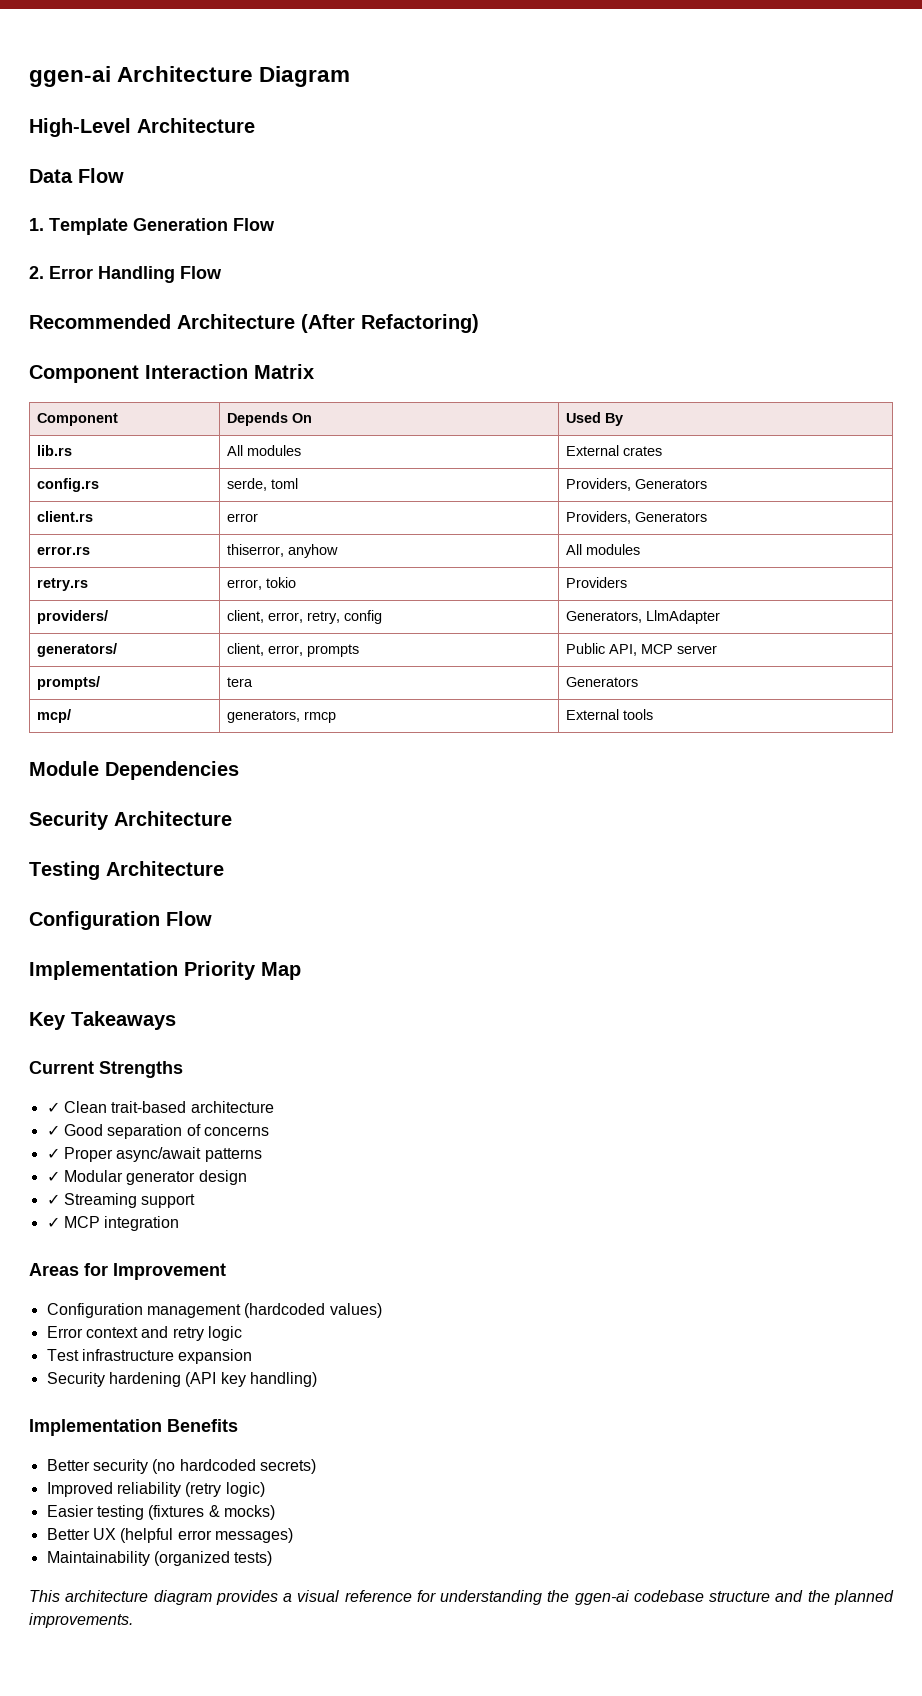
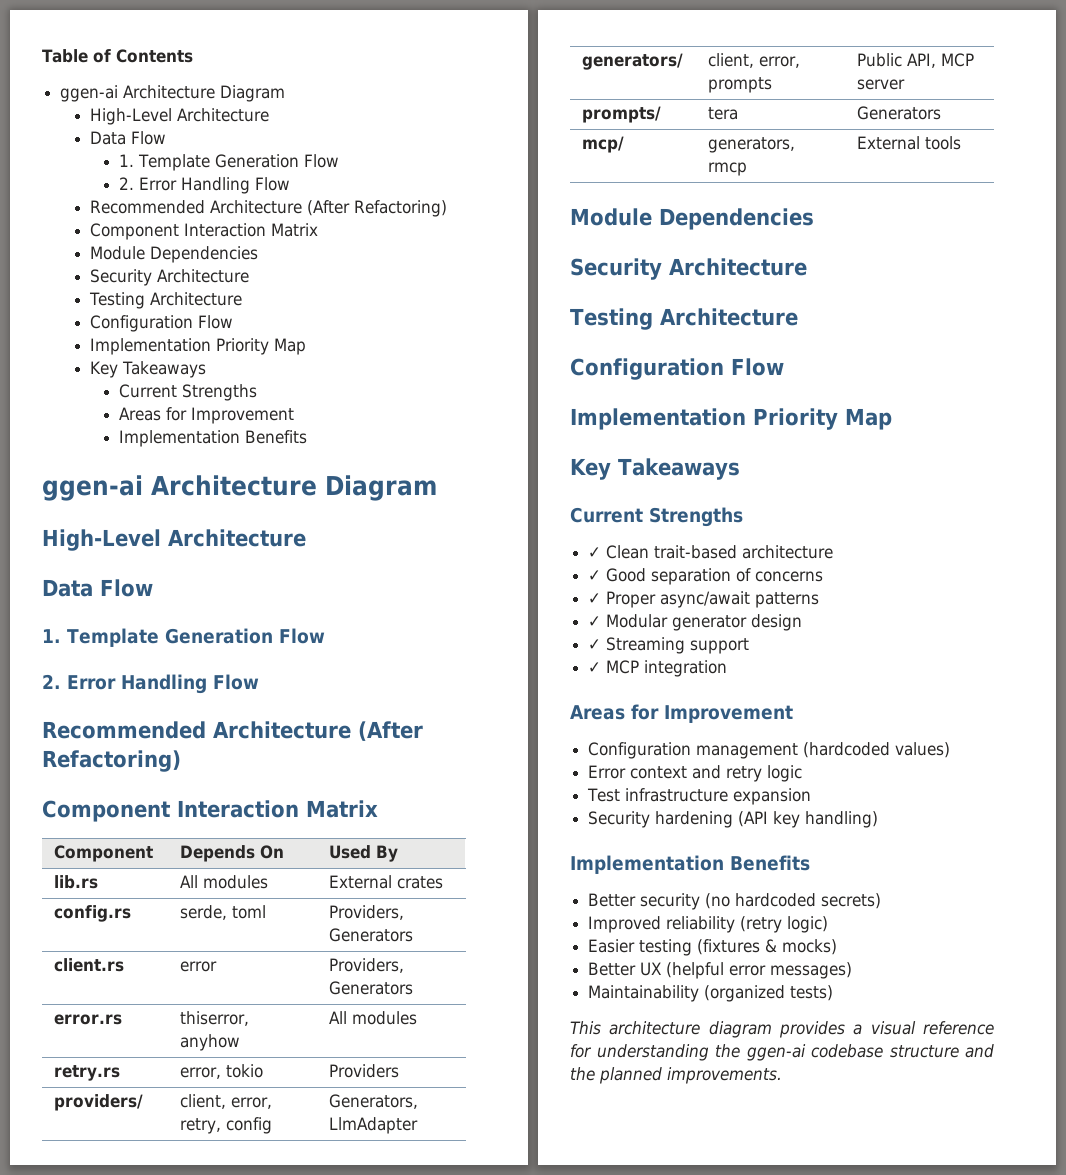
+ Table of Contents
+ ggen-ai Architecture Diagram
+ High-Level Architecture
+ Data Flow
+ 1. Template Generation Flow
+ 2. Error Handling Flow
+ Recommended Architecture (After Refactoring)
+ Component Interaction Matrix
+ Module Dependencies
+ Security Architecture
+ Testing Architecture
+ Configuration Flow
+ Implementation Priority Map
+ Key Takeaways
+ Current Strengths
+ Areas for Improvement
+ Implementation Benefits

